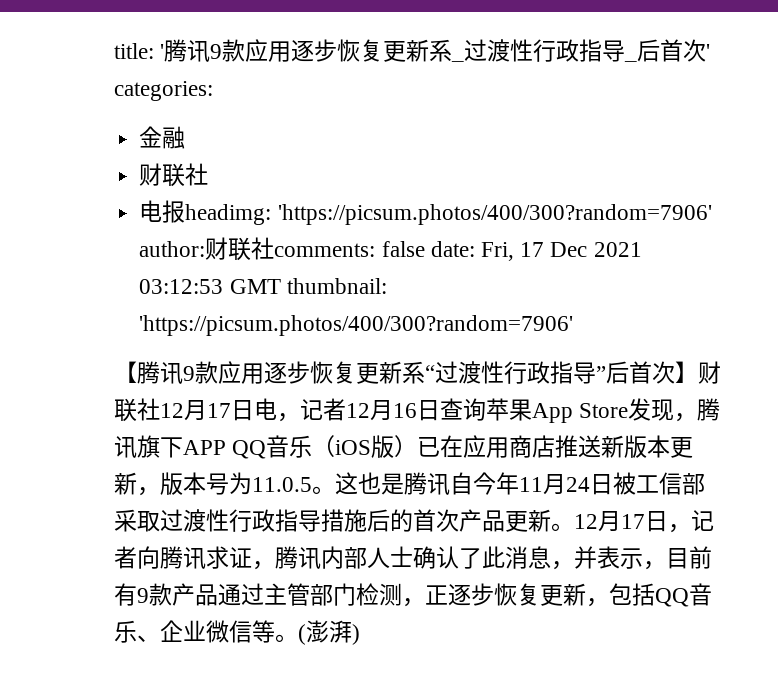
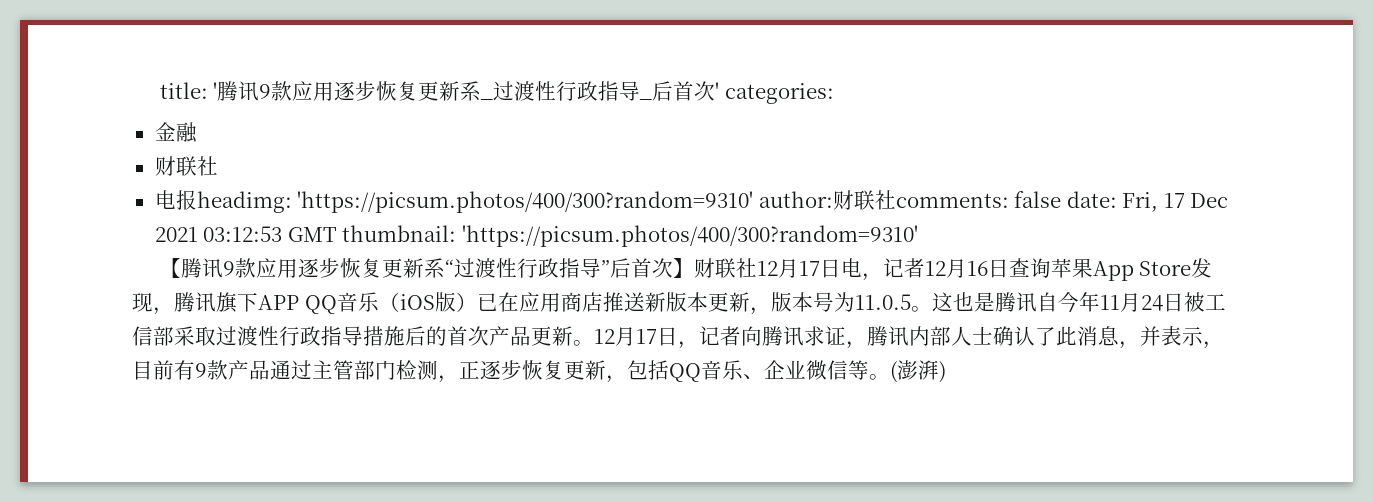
- 电报headimg: 'https://picsum.photos/400/300?random=7906' author:财联社comments: false date: Fri, 17 Dec 2021 03:12:53 GMT thumbnail: 'https://picsum.photos/400/300?random=7906'
+ 电报headimg: 'https://picsum.photos/400/300?random=9310' author:财联社comments: false date: Fri, 17 Dec 2021 03:12:53 GMT thumbnail: 'https://picsum.photos/400/300?random=9310'

